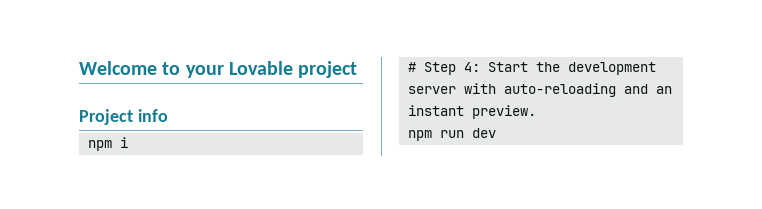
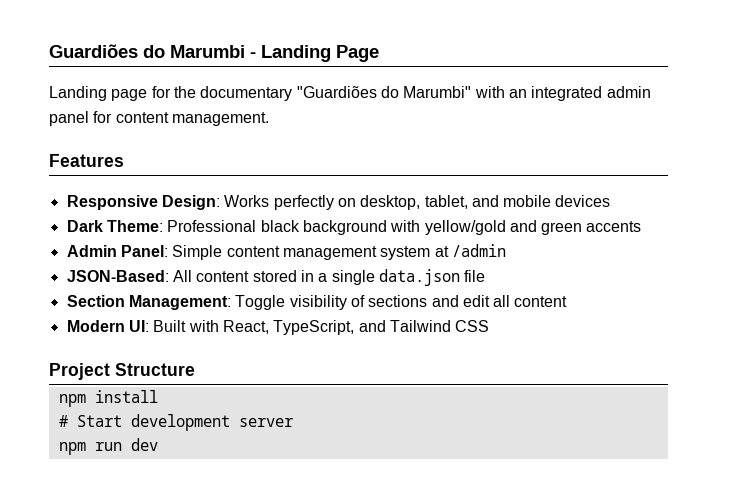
- Welcome to your Lovable project
+ Guardiões do Marumbi - Landing Page
+ Landing page for the documentary "Guardiões do Marumbi" with an integrated admin panel for content management.
+ Features
+ Responsive Design: Works perfectly on desktop, tablet, and mobile devices
+ Dark Theme: Professional black background with yellow/gold and green accents
+ Admin Panel: Simple content management system at /admin
+ JSON-Based: All content stored in a single data.json file
+ Section Management: Toggle visibility of sections and edit all content
+ Modern UI: Built with React, TypeScript, and Tailwind CSS
- Project info
- npm i
+ Project Structure
+ npm install
- # Step 4: Start the development server with auto-reloading and an instant preview.
+ # Start development server

